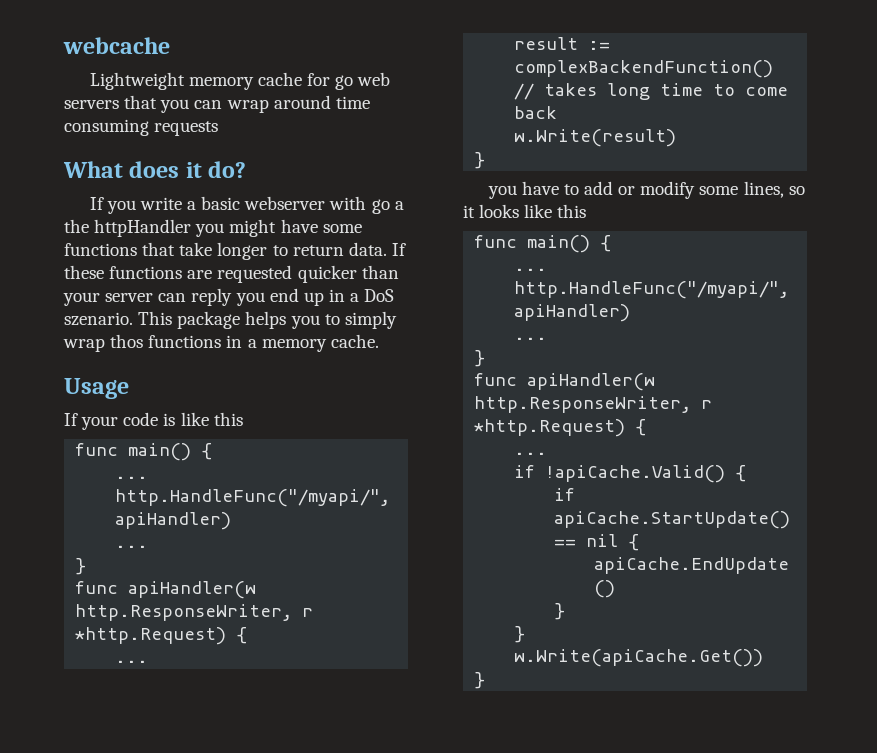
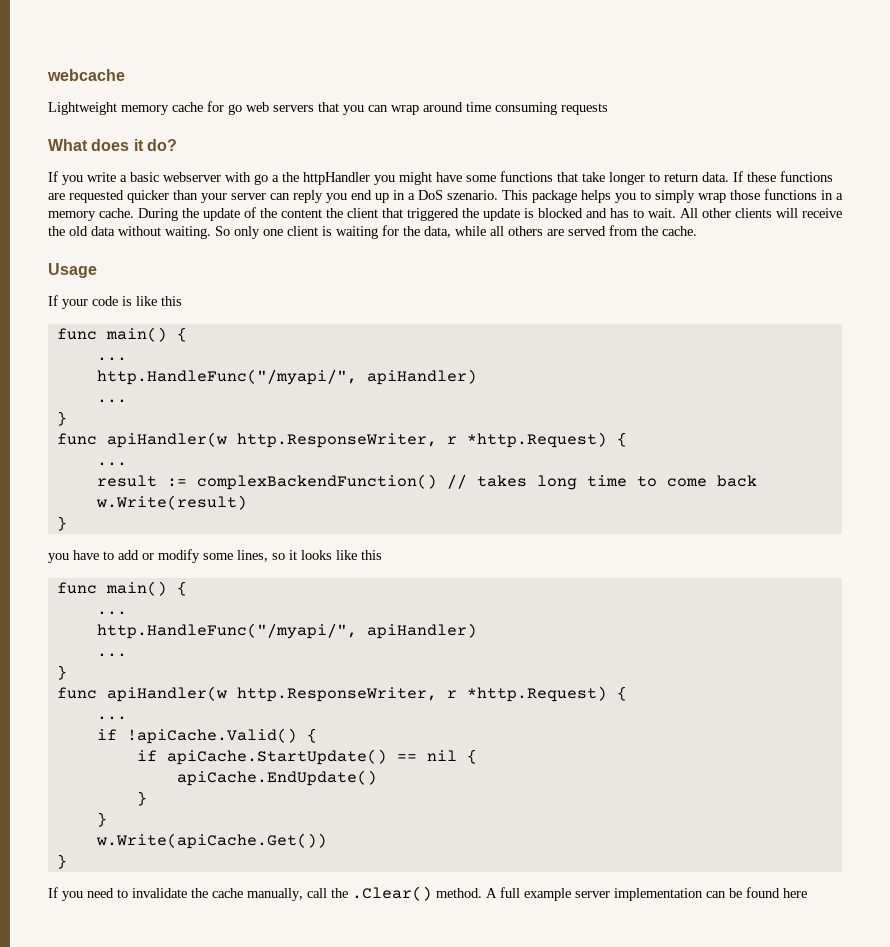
- This package helps you to simply wrap thos functions in a memory cache.
+ This package helps you to simply wrap those functions in a memory cache. During the update of the content the client that triggered the update is blocked and has to wait. All other clients will receive the old data without waiting. So only one client is waiting for the data, while all others are served from the cache.
+ If you need to invalidate the cache manually, call the .Clear() method. A full example server implementation can be found here

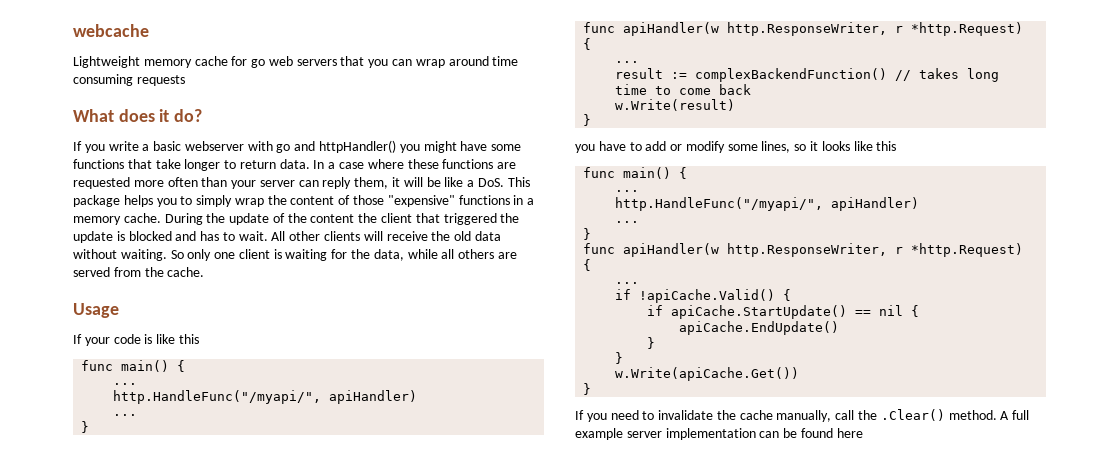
- If you write a basic webserver with go a the httpHandler you might have some functions that take longer to return data.
+ If you write a basic webserver with go and httpHandler() you might have some functions that take longer to return data.
- If these functions are requested quicker than your server can reply you end up in a DoS szenario. This package helps you to simply wrap those functions in a memory cache.
+ In a case where these functions are requested more often than your server can reply them, it will be like a DoS. This package helps you to simply wrap the content of those "expensive" functions in a memory cache.

